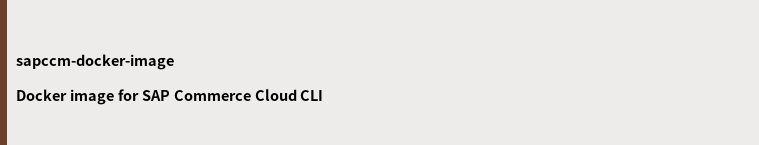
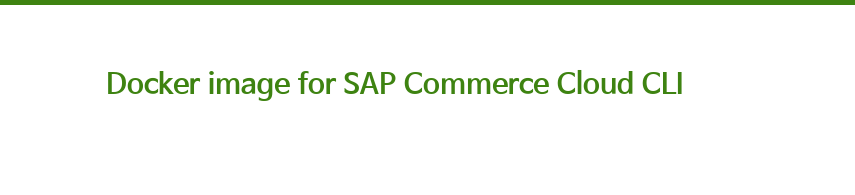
- sapccm-docker-image

